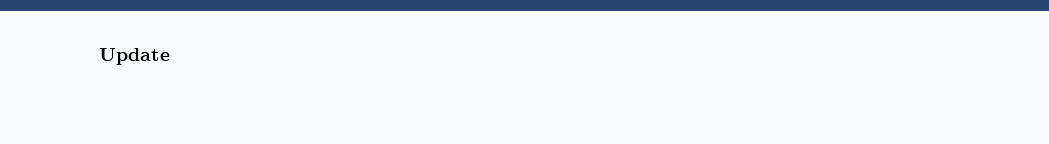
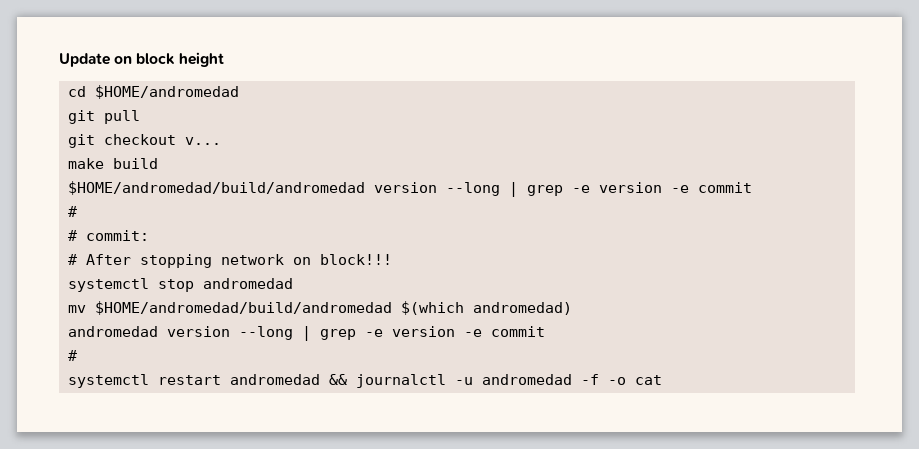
- Update
+ Update on block height
+ cd $HOME/andromedad
+ git pull
+ git checkout v...
+ make build
+ $HOME/andromedad/build/andromedad version --long | grep -e version -e commit
+ #
+ # commit:
+ # After stopping network on block!!!
+ systemctl stop andromedad
+ mv $HOME/andromedad/build/andromedad $(which andromedad)
+ andromedad version --long | grep -e version -e commit
+ #
+ systemctl restart andromedad && journalctl -u andromedad -f -o cat

